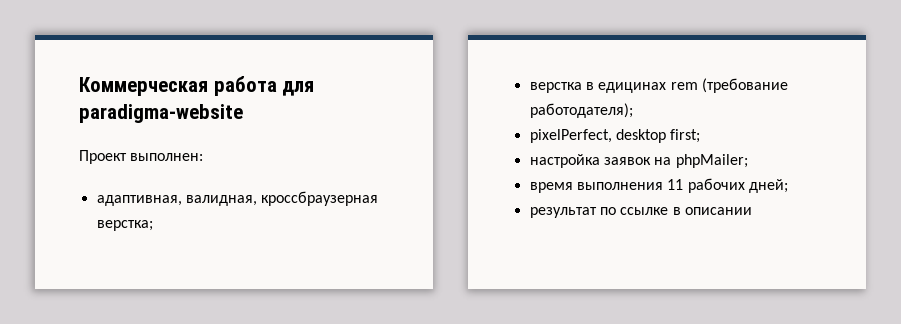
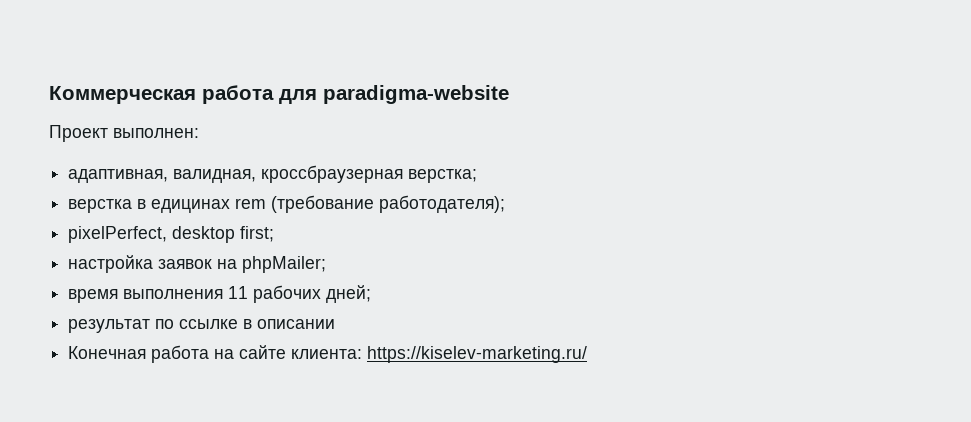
+ Конечная работа на сайте клиента: https://kiselev-marketing.ru/

